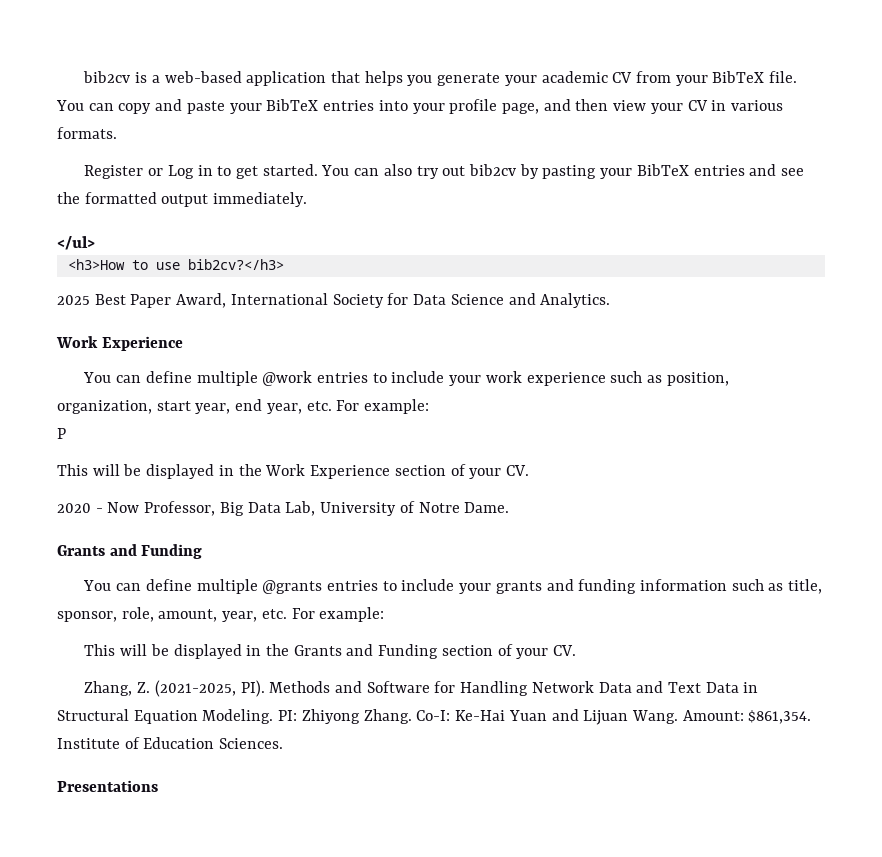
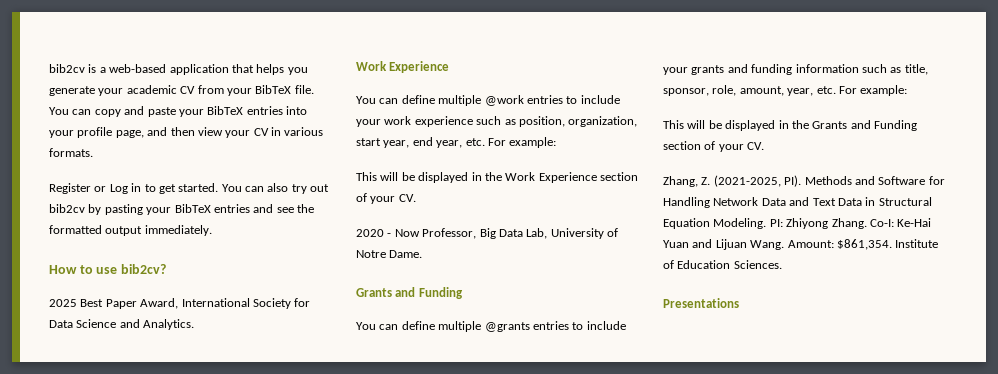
- </ul>
- <h3>How to use bib2cv?</h3>
+ How to use bib2cv?
- P

